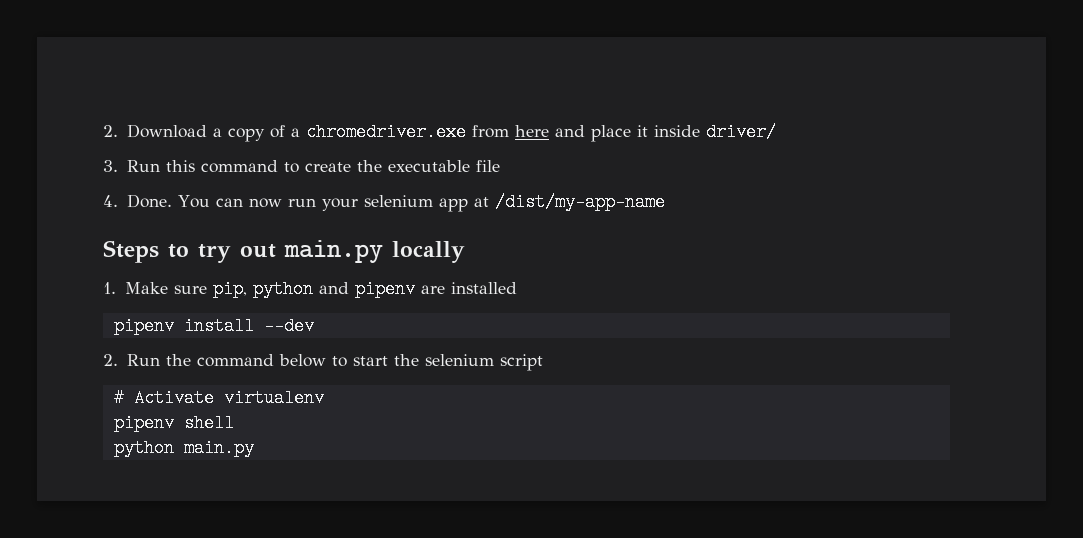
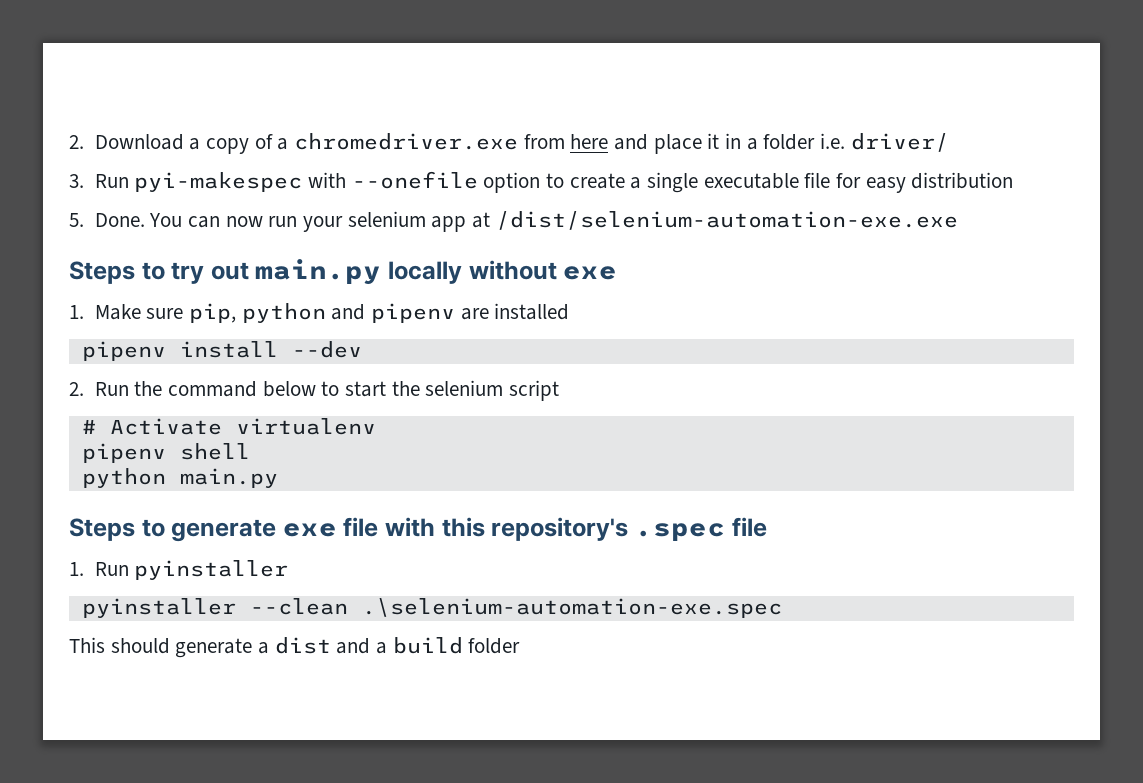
- 2. Download a copy of a chromedriver.exe from here and place it inside driver/
+ 2. Download a copy of a chromedriver.exe from here and place it in a folder i.e. driver/
- 3. Run this command to create the executable file
- 4. Done.
+ 3. Run pyi-makespec with --onefile option to create a single executable file for easy distribution
+ 5. Done.
- You can now run your selenium app at /dist/my-app-name
+ You can now run your selenium app at /dist/selenium-automation-exe.exe
- Steps to try out main.py locally
+ Steps to try out main.py locally without exe
+ Steps to generate exe file with this repository's .spec file
+ 1. Run pyinstaller
+ pyinstaller --clean .\selenium-automation-exe.spec
+ This should generate a dist and a build folder

